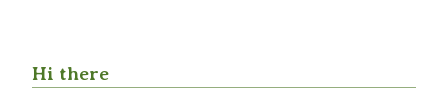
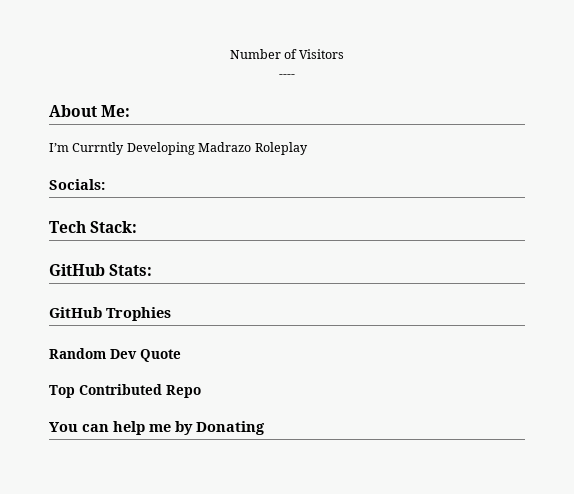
- Hi there
+ Number of Visitors
+ ----
+ About Me:
+ I’m Currntly Developing Madrazo Roleplay
+ Socials:
+ Tech Stack:
+ GitHub Stats:
+ GitHub Trophies
+ Random Dev Quote
+ Top Contributed Repo
+ You can help me by Donating

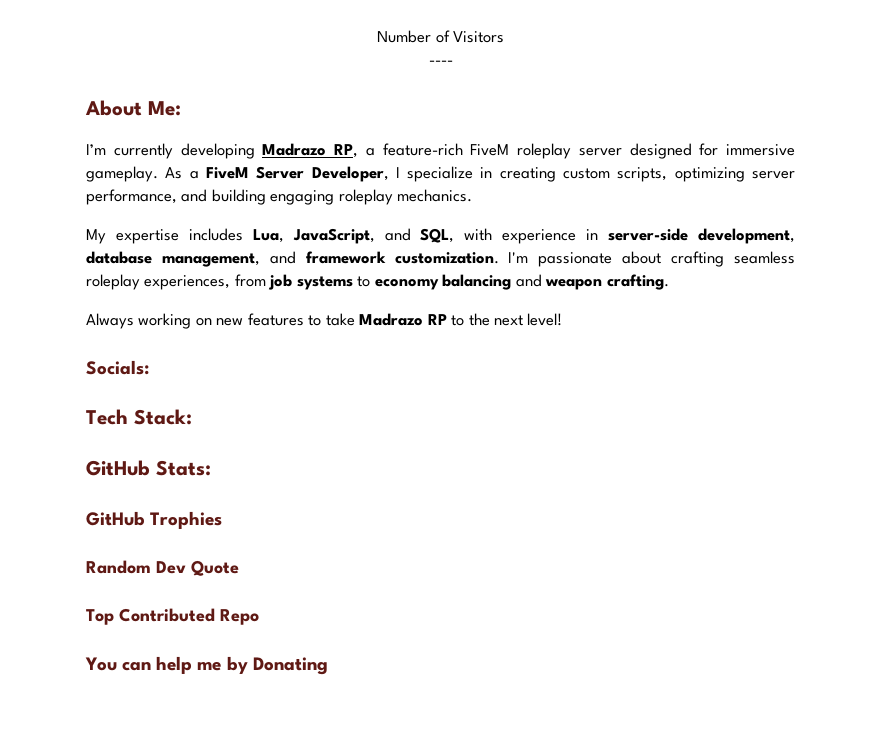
- I’m Currntly Developing Madrazo Roleplay
+ I’m currently developing Madrazo RP, a feature-rich FiveM roleplay server designed for immersive gameplay. As a FiveM Server Developer, I specialize in creating custom scripts, optimizing server performance, and building engaging roleplay mechanics.
+ My expertise includes Lua, JavaScript, and SQL, with experience in server-side development, database management, and framework customization. I'm passionate about crafting seamless roleplay experiences, from job systems to economy balancing and weapon crafting.
+ Always working on new features to take Madrazo RP to the next level!

